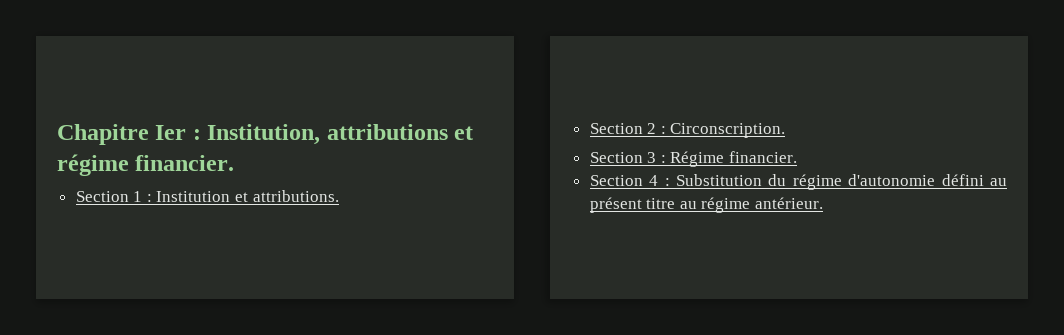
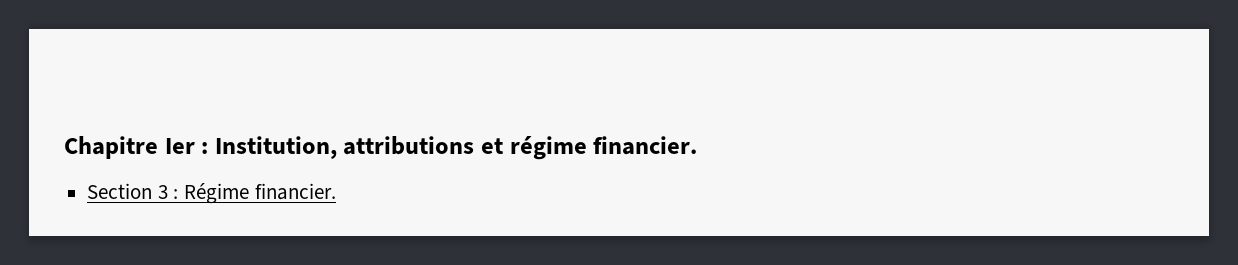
- Section 1 : Institution et attributions.
- Section 2 : Circonscription.
- Section 4 : Substitution du régime d'autonomie défini au présent titre au régime antérieur.

